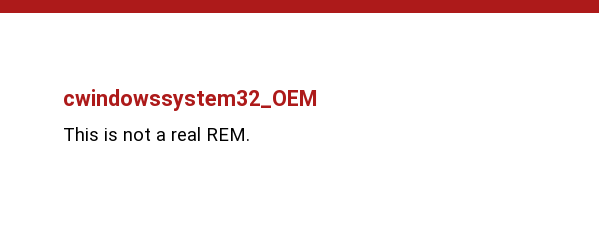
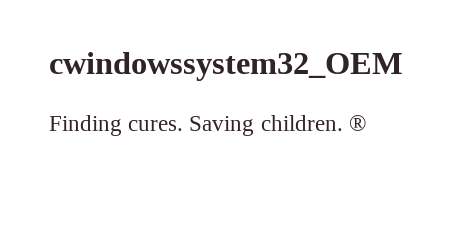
- This is not a real REM.
+ Finding cures. Saving children. ®

